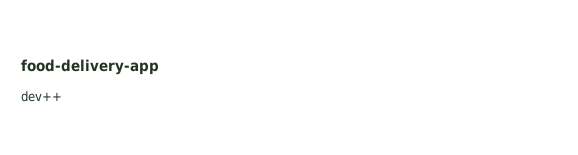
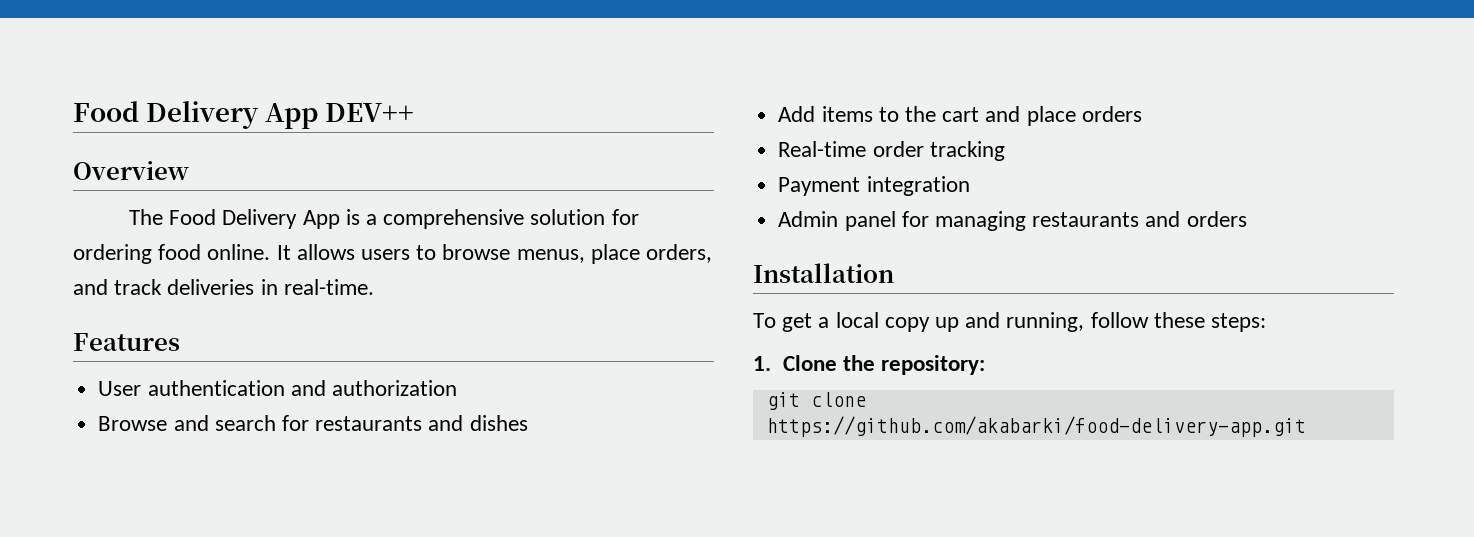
- food-delivery-app
- dev++
+ Food Delivery App DEV++
+ Overview
+ The Food Delivery App is a comprehensive solution for ordering food online. It allows users to browse menus, place orders, and track deliveries in real-time.
+ Features
+ User authentication and authorization
+ Browse and search for restaurants and dishes
+ Add items to the cart and place orders
+ Real-time order tracking
+ Payment integration
+ Admin panel for managing restaurants and orders
+ Installation
+ To get a local copy up and running, follow these steps:
+ 1. Clone the repository:
+ git clone https://github.com/akabarki/food-delivery-app.git

